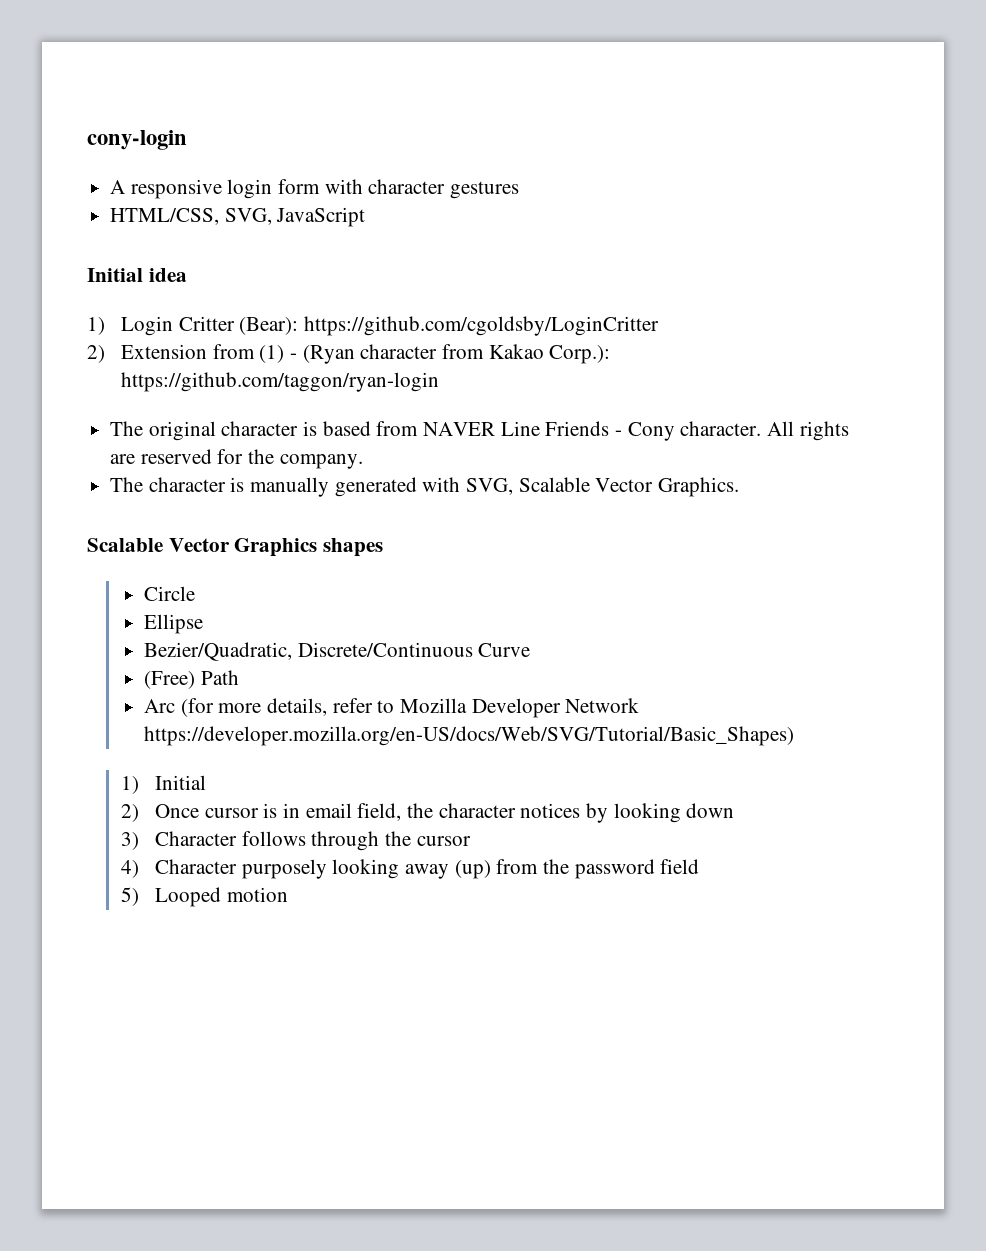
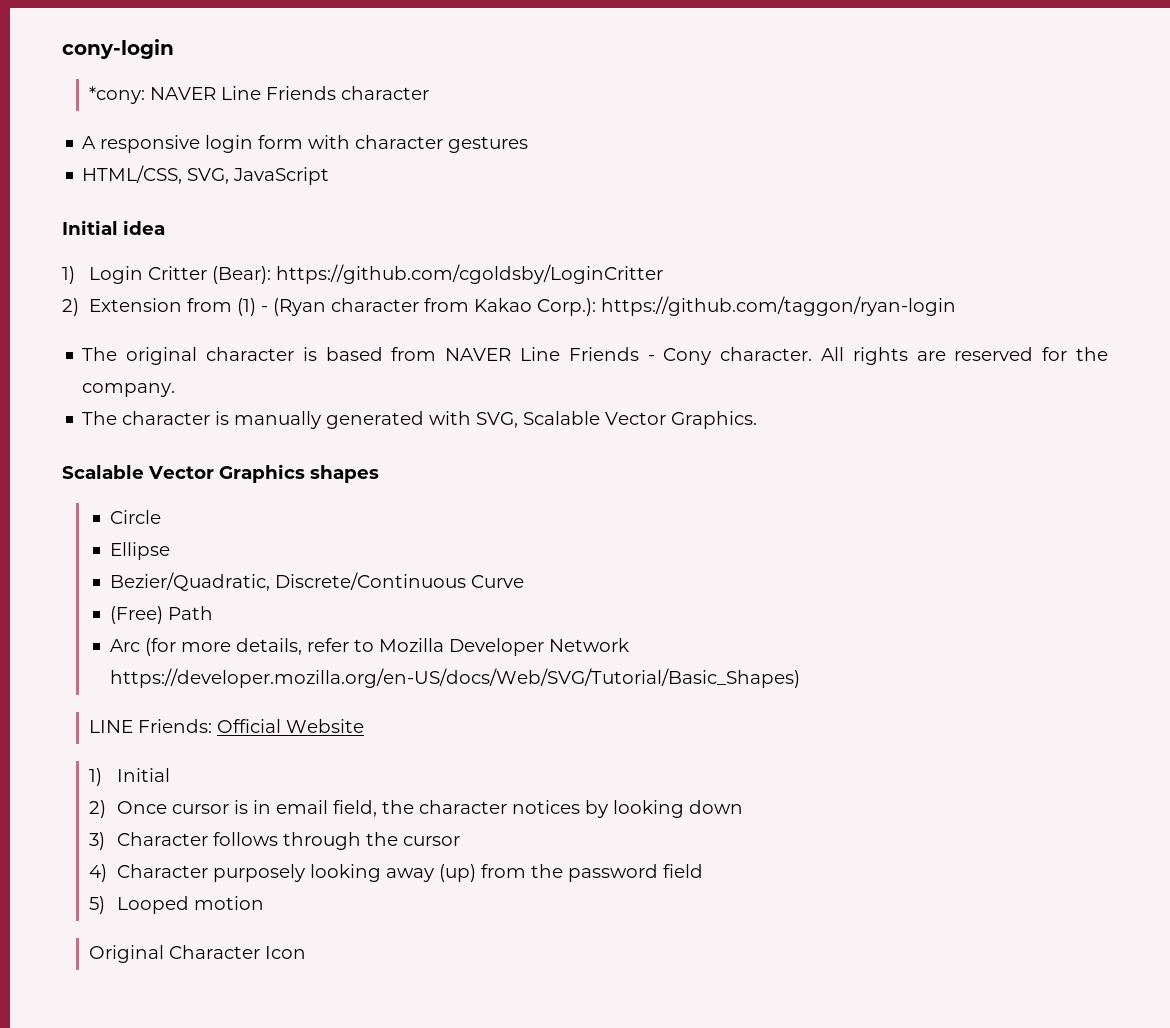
+ *cony: NAVER Line Friends character
+ LINE Friends: Official Website
+ Original Character Icon

